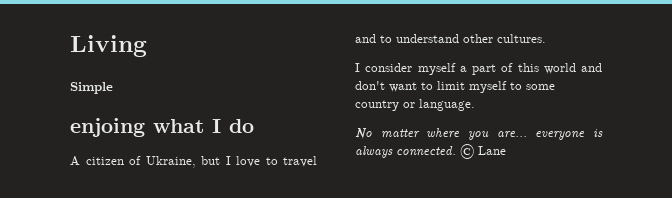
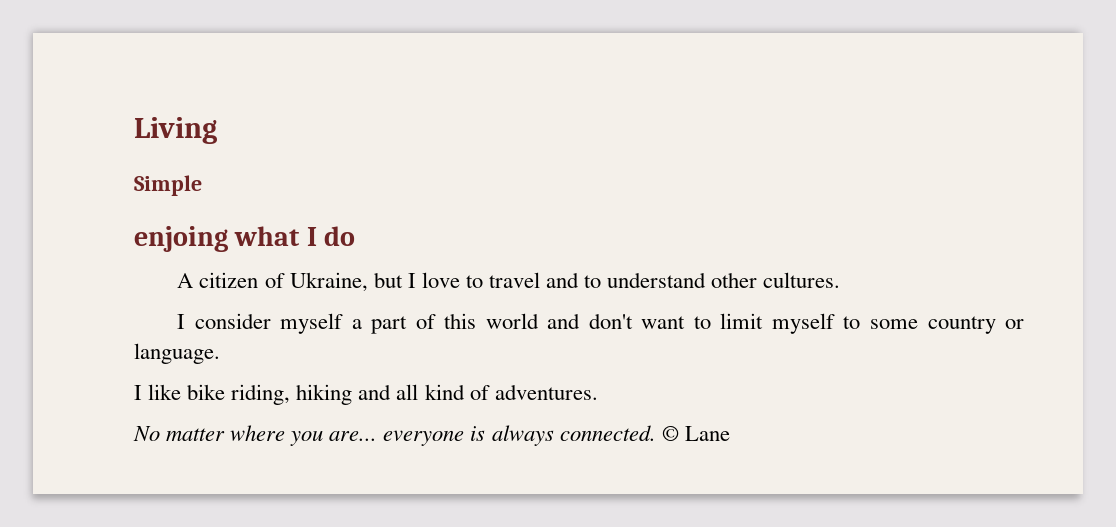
+ I like bike riding, hiking and all kind of adventures.

